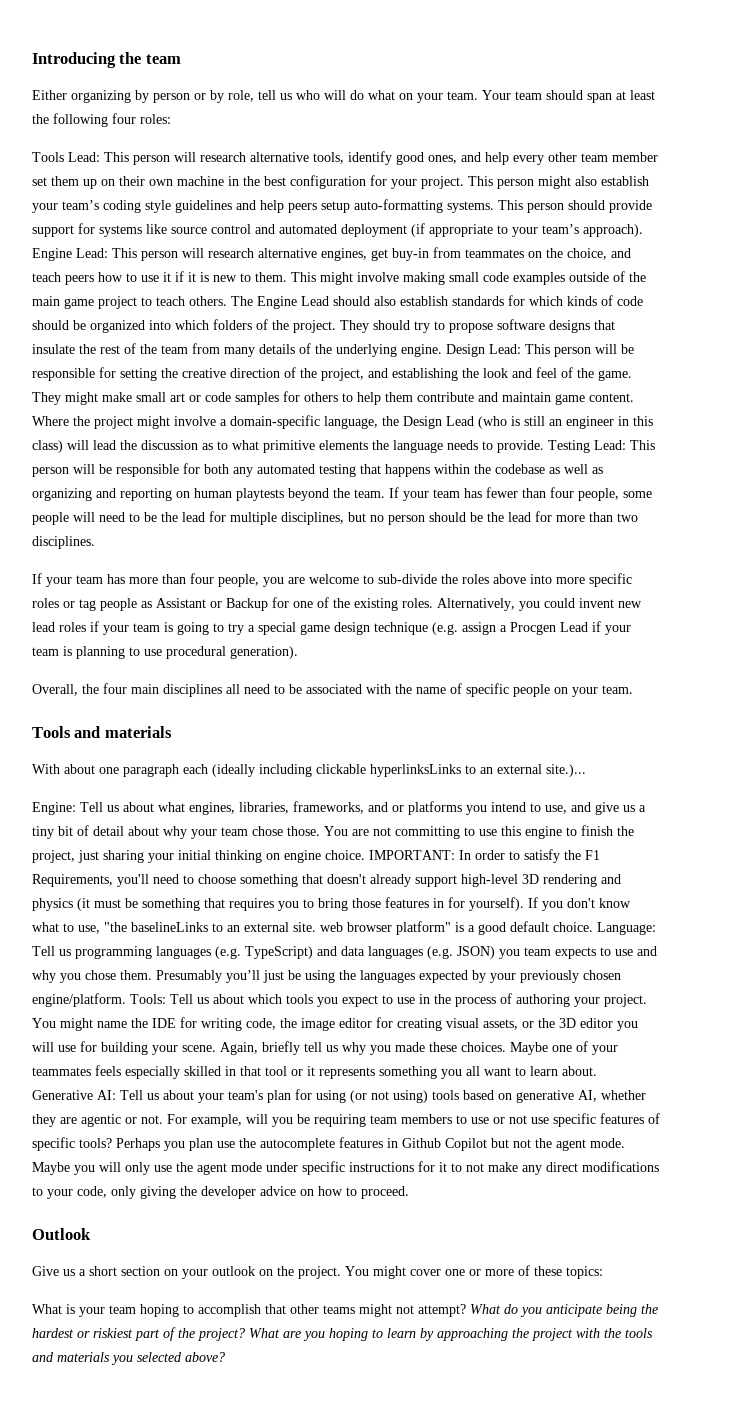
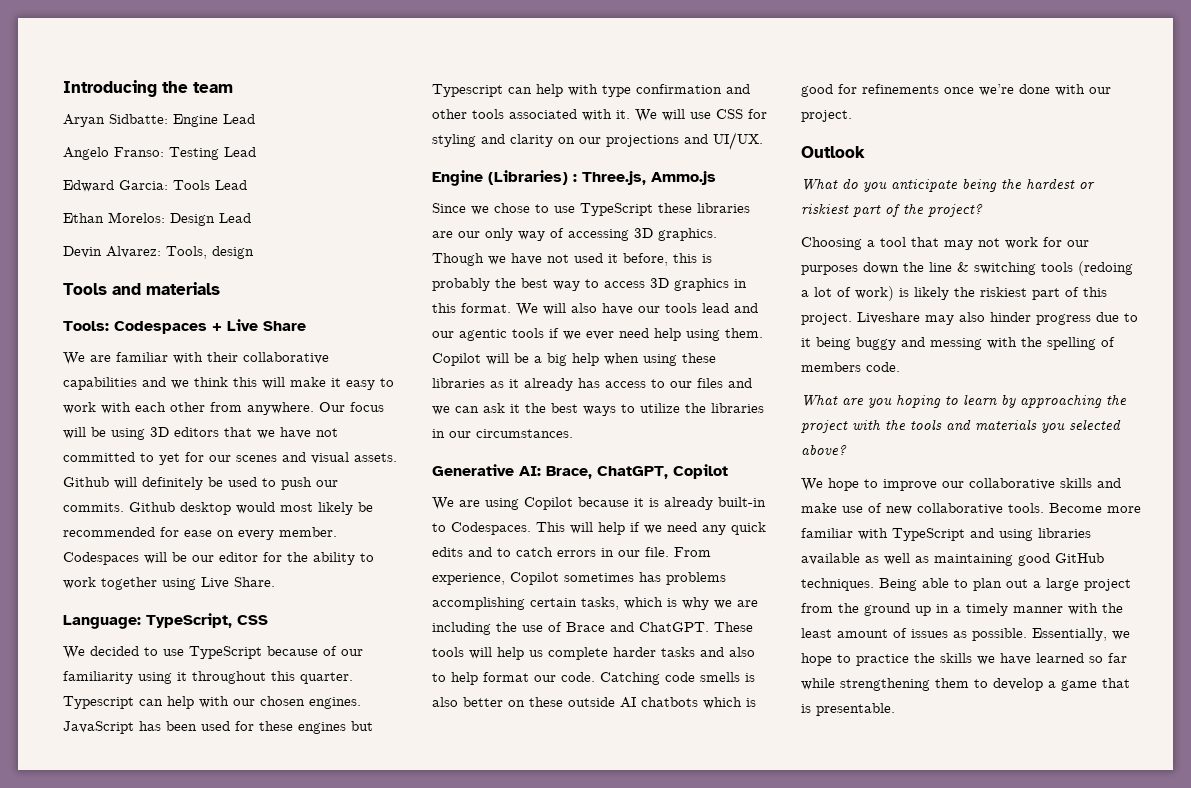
- Either organizing by person or by role, tell us who will do what on your team. Your team should span at least the following four roles:
- Tools Lead: This person will research alternative tools, identify good ones, and help every other team member set them up on their own machine in the best configuration for your project. This person might also establish your team’s coding style guidelines and help peers setup auto-formatting systems. This person should provide support for systems like source control and automated deployment (if appropriate to your team’s approach). Engine Lead: This person will research alternative engines, get buy-in from teammates on the choice, and teach peers how to use it if it is new to them. This might involve making small code examples outside of the main game project to teach others. The Engine Lead should also establish standards for which kinds of code should be organized into which folders of the project. They should try to propose software designs that insulate the rest of the team from many details of the underlying engine. Design Lead: This person will be responsible for setting the creative direction of the project, and establishing the look and feel of the game. They might make small art or code samples for others to help them contribute and maintain game content. Where the project might involve a domain-specific language, the Design Lead (who is still an engineer in this class) will lead the discussion as to what primitive elements the language needs to provide. Testing Lead: This person will be responsible for both any automated testing that happens within the codebase as well as organizing and reporting on human playtests beyond the team. If your team has fewer than four people, some people will need to be the lead for multiple disciplines, but no person should be the lead for more than two disciplines.
- If your team has more than four people, you are welcome to sub-divide the roles above into more specific roles or tag people as Assistant or Backup for one of the existing roles. Alternatively, you could invent new lead roles if your team is going to try a special game design technique (e.g. assign a Procgen Lead if your team is planning to use procedural generation).
- Overall, the four main disciplines all need to be associated with the name of specific people on your team.
+ Aryan Sidbatte: Engine Lead
+ Angelo Franso: Testing Lead
+ Edward Garcia: Tools Lead
+ Ethan Morelos: Design Lead
+ Devin Alvarez: Tools, design
  Tools and materials
- With about one paragraph each (ideally including clickable hyperlinksLinks to an external site.)...
- Engine: Tell us about what engines, libraries, frameworks, and or platforms you intend to use, and give us a tiny bit of detail about why your team chose those. You are not committing to use this engine to finish the project, just sharing your initial thinking on engine choice. IMPORTANT: In order to satisfy the F1 Requirements, you'll need to choose something that doesn't already support high-level 3D rendering and physics (it must be something that requires you to bring those features in for yourself). If you don't know what to use, "the baselineLinks to an external site. web browser platform" is a good default choice. Language: Tell us programming languages (e.g. TypeScript) and data languages (e.g. JSON) you team expects to use and why you chose them. Presumably you’ll just be using the languages expected by your previously chosen engine/platform. Tools: Tell us about which tools you expect to use in the process of authoring your project. You might name the IDE for writing code, the image editor for creating visual assets, or the 3D editor you will use for building your scene. Again, briefly tell us why you made these choices. Maybe one of your teammates feels especially skilled in that tool or it represents something you all want to learn about. Generative AI: Tell us about your team's plan for using (or not using) tools based on generative AI, whether they are agentic or not. For example, will you be requiring team members to use or not use specific features of specific tools? Perhaps you plan use the autocomplete features in Github Copilot but not the agent mode. Maybe you will only use the agent mode under specific instructions for it to not make any direct modifications to your code, only giving the developer advice on how to proceed.
+ Tools: Codespaces + Live Share
+ We are familiar with their collaborative capabilities and we think this will make it easy to work with each other from anywhere. Our focus will be using 3D editors that we have not committed to yet for our scenes and visual assets. Github will definitely be used to push our commits. Github desktop would most likely be recommended for ease on every member. Codespaces will be our editor for the ability to work together using Live Share.
+ Language: TypeScript, CSS
+ We decided to use TypeScript because of our familiarity using it throughout this quarter. Typescript can help with our chosen engines. JavaScript has been used for these engines but Typescript can help with type confirmation and other tools associated with it. We will use CSS for styling and clarity on our projections and UI/UX.
+ Engine (Libraries) : Three.js, Ammo.js
+ Since we chose to use TypeScript these libraries are our only way of accessing 3D graphics. Though we have not used it before, this is probably the best way to access 3D graphics in this format. We will also have our tools lead and our agentic tools if we ever need help using them. Copilot will be a big help when using these libraries as it already has access to our files and we can ask it the best ways to utilize the libraries in our circumstances.
+ Generative AI: Brace, ChatGPT, Copilot
+ We are using Copilot because it is already built-in to Codespaces. This will help if we need any quick edits and to catch errors in our file. From experience, Copilot sometimes has problems accomplishing certain tasks, which is why we are including the use of Brace and ChatGPT. These tools will help us complete harder tasks and also to help format our code. Catching code smells is also better on these outside AI chatbots which is good for refinements once we’re done with our project.
  Outlook
- Give us a short section on your outlook on the project. You might cover one or more of these topics:
- What is your team hoping to accomplish that other teams might not attempt? What do you anticipate being the hardest or riskiest part of the project? What are you hoping to learn by approaching the project with the tools and materials you selected above?
+ What do you anticipate being the hardest or riskiest part of the project?
+ Choosing a tool that may not work for our purposes down the line & switching tools (redoing a lot of work) is likely the riskiest part of this project. Liveshare may also hinder progress due to it being buggy and messing with the spelling of members code.
+ What are you hoping to learn by approaching the project with the tools and materials you selected above?
+ We hope to improve our collaborative skills and make use of new collaborative tools. Become more familiar with TypeScript and using libraries available as well as maintaining good GitHub techniques. Being able to plan out a large project from the ground up in a timely manner with the least amount of issues as possible. Essentially, we hope to practice the skills we have learned so far while strengthening them to develop a game that is presentable.

